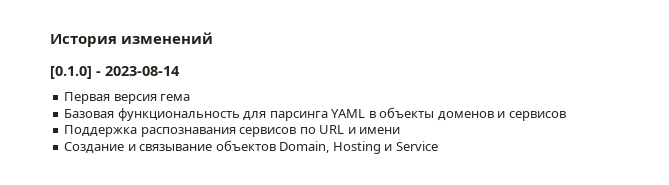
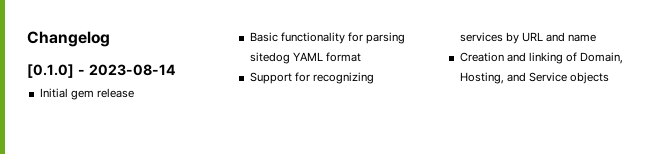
- История изменений
+ Changelog
- Первая версия гема
- Базовая функциональность для парсинга YAML в объекты доменов и сервисов
- Поддержка распознавания сервисов по URL и имени
- Создание и связывание объектов Domain, Hosting и Service
+ Initial gem release
+ Basic functionality for parsing sitedog YAML format
+ Support for recognizing services by URL and name
+ Creation and linking of Domain, Hosting, and Service objects

